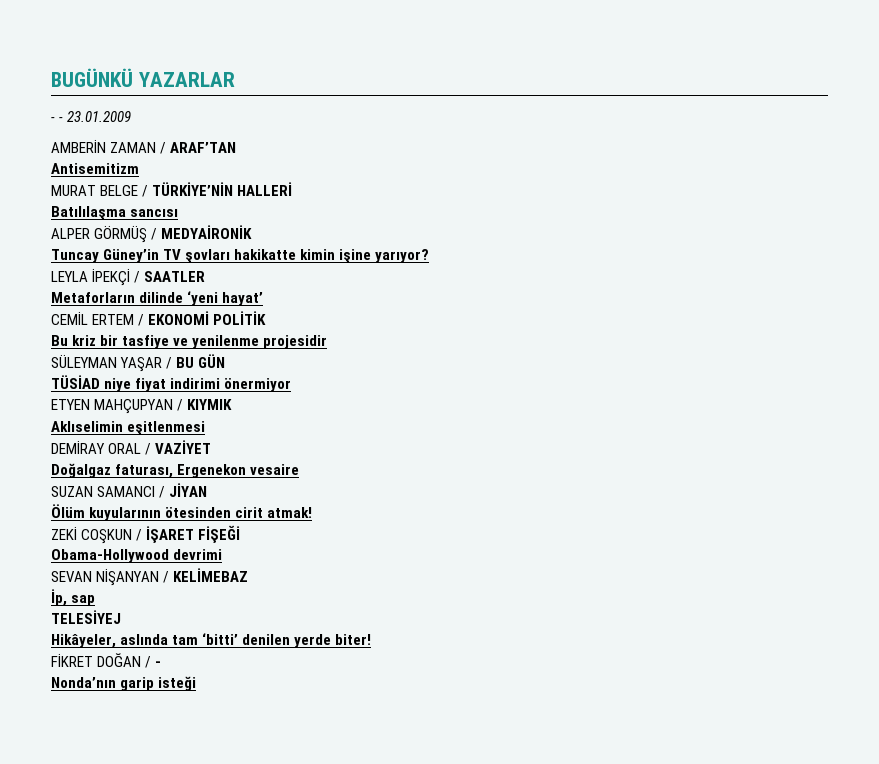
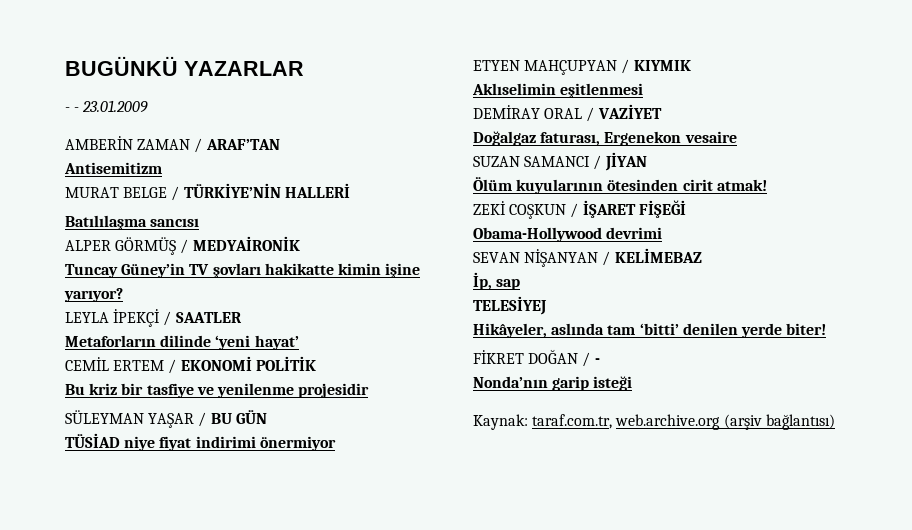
+ Kaynak: taraf.com.tr, web.archive.org (arşiv bağlantısı)

